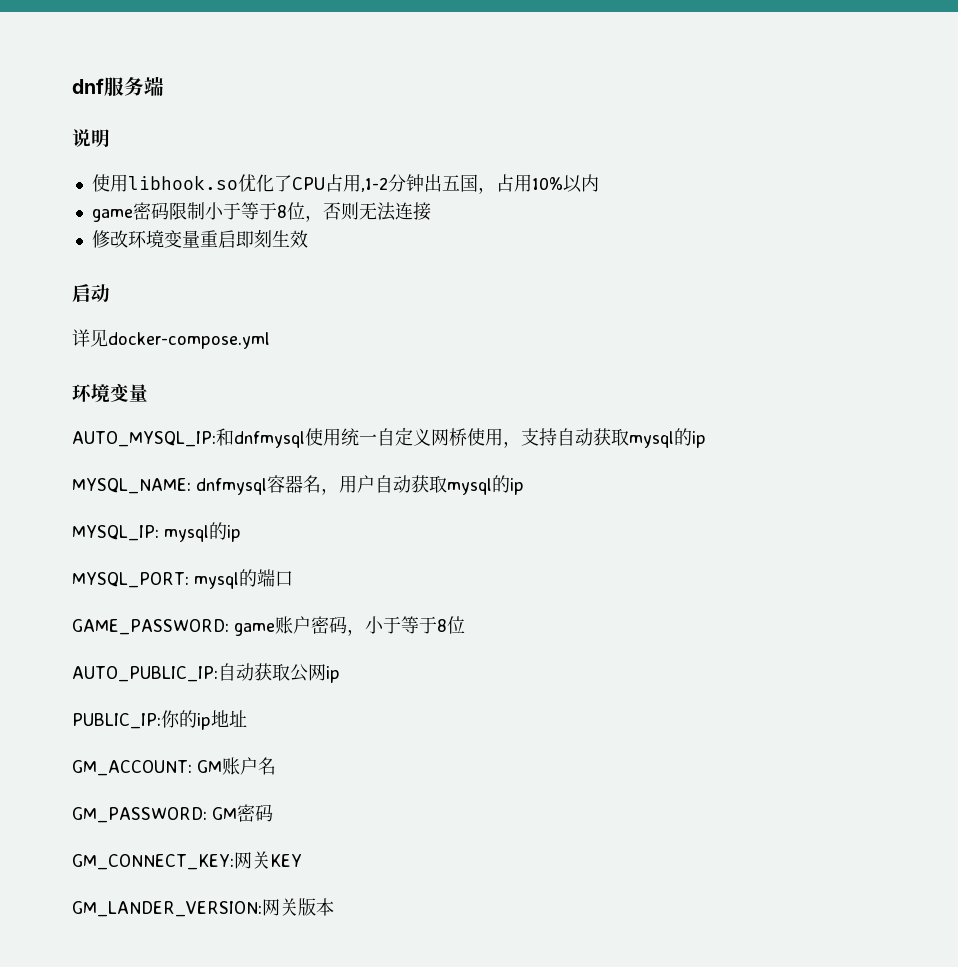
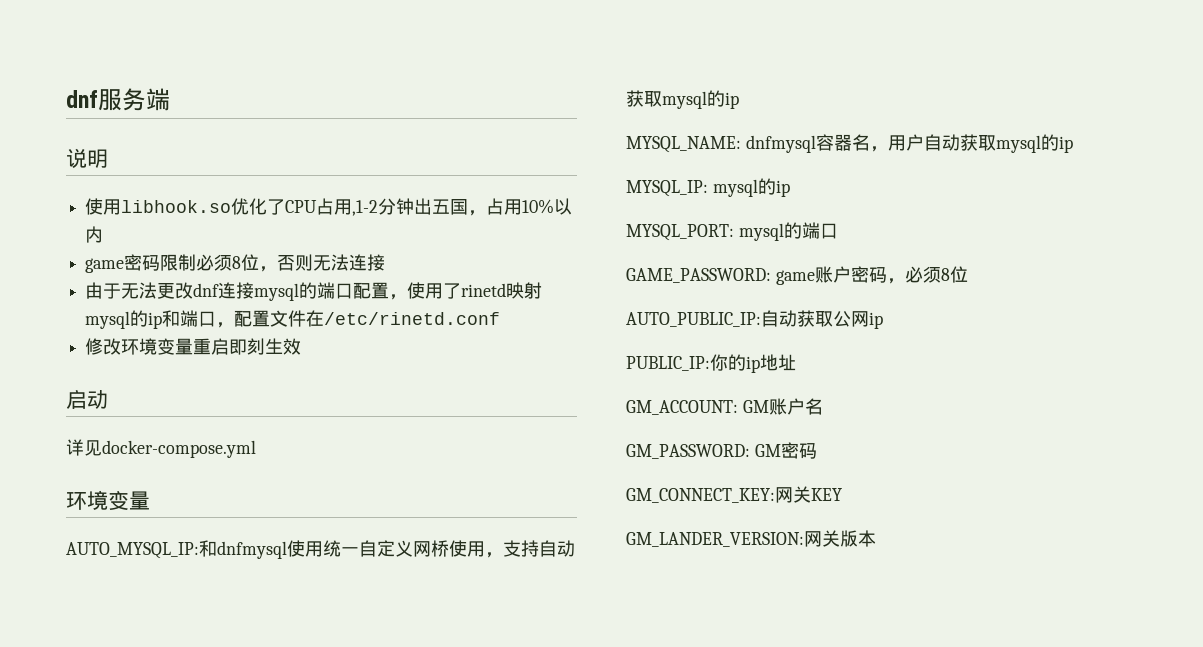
- game密码限制小于等于8位，否则无法连接
+ game密码限制必须8位，否则无法连接
+ 由于无法更改dnf连接mysql的端口配置，使用了rinetd映射mysql的ip和端口，配置文件在/etc/rinetd.conf
- GAME_PASSWORD: game账户密码，小于等于8位
+ GAME_PASSWORD: game账户密码，必须8位

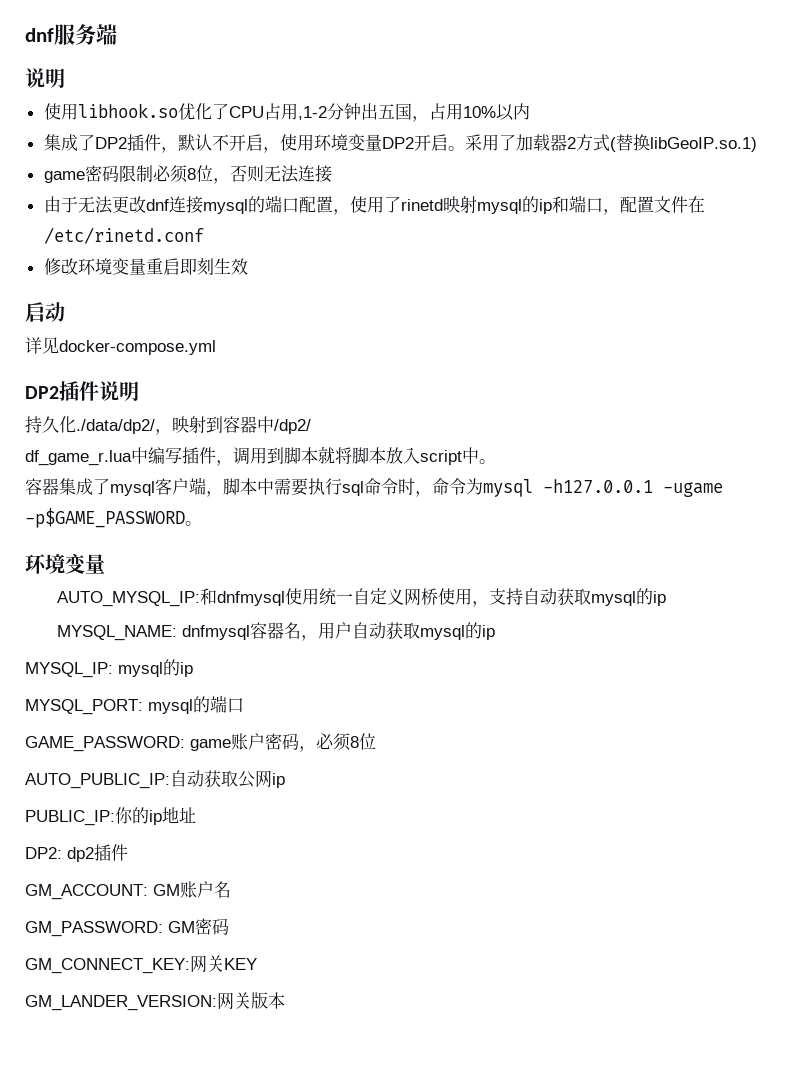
+ 集成了DP2插件，默认不开启，使用环境变量DP2开启。采用了加载器2方式(替换libGeoIP.so.1)
+ DP2插件说明
+ 持久化./data/dp2/，映射到容器中/dp2/
+ df_game_r.lua中编写插件，调用到脚本就将脚本放入script中。
+ 容器集成了mysql客户端，脚本中需要执行sql命令时，命令为mysql -h127.0.0.1 -ugame -p$GAME_PASSWORD。
+ DP2: dp2插件

